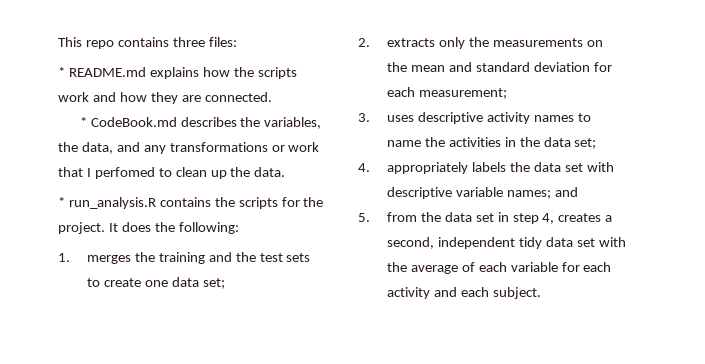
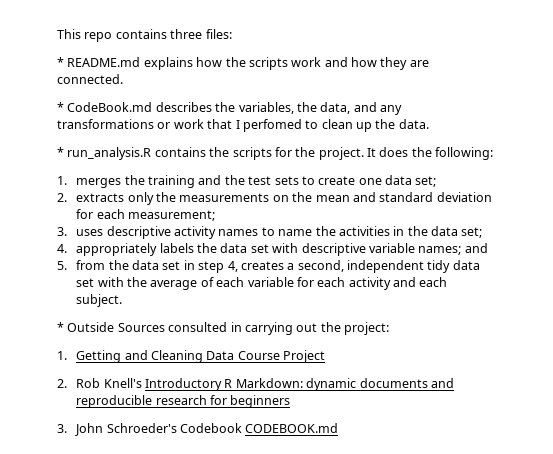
+ * Outside Sources consulted in carrying out the project:
+ 1. Getting and Cleaning Data Course Project
+ 2. Rob Knell's Introductory R Markdown: dynamic documents and reproducible research for beginners
+ 3. John Schroeder's Codebook CODEBOOK.md

